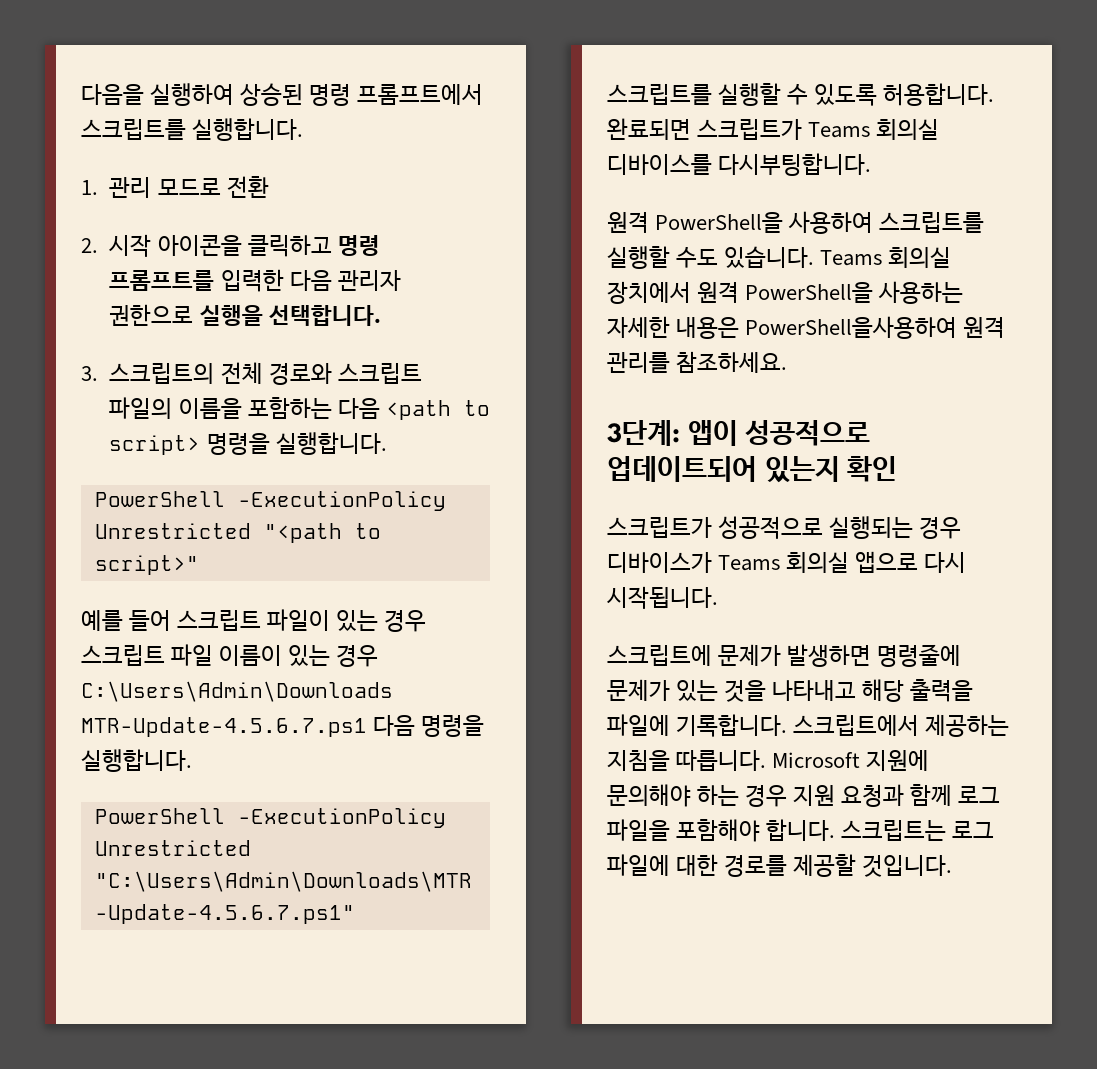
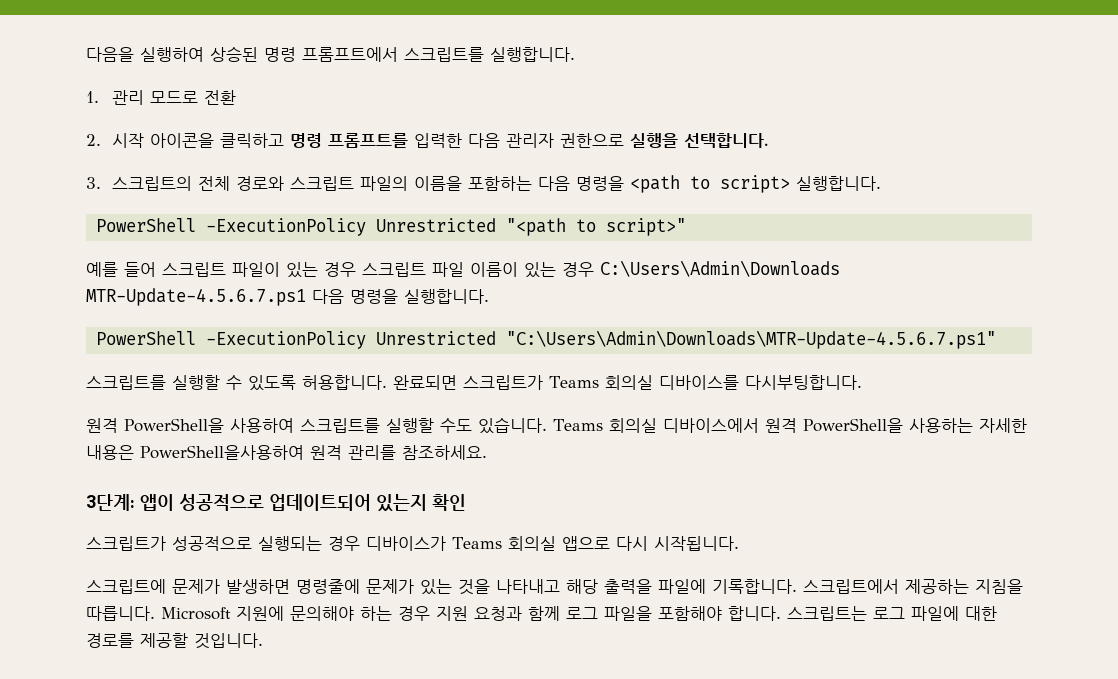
- 3. 스크립트의 전체 경로와 스크립트 파일의 이름을 포함하는 다음 <path to script> 명령을 실행합니다.
+ 3. 스크립트의 전체 경로와 스크립트 파일의 이름을 포함하는 다음 명령을 <path to script> 실행합니다.
- Teams 회의실 장치에서 원격 PowerShell을 사용하는 자세한 내용은 PowerShell을사용하여 원격 관리를 참조하세요.
+ Teams 회의실 디바이스에서 원격 PowerShell을 사용하는 자세한 내용은 PowerShell을사용하여 원격 관리를 참조하세요.

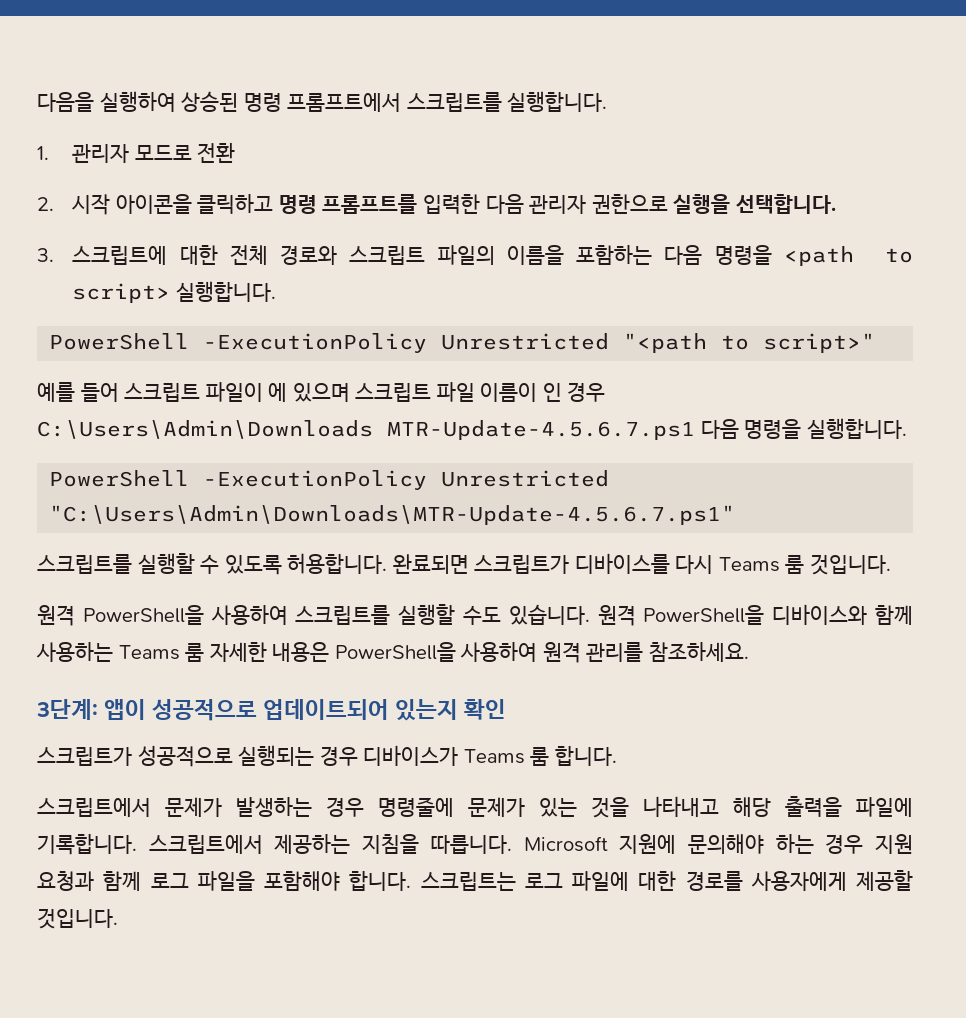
- 1. 관리 모드로 전환
+ 1. 관리자 모드로 전환
- 3. 스크립트의 전체 경로와 스크립트 파일의 이름을 포함하는 다음 명령을 <path to script> 실행합니다.
+ 3. 스크립트에 대한 전체 경로와 스크립트 파일의 이름을 포함하는 다음 명령을 <path to script> 실행합니다.
- 예를 들어 스크립트 파일이 있는 경우 스크립트 파일 이름이 있는 경우 C:\Users\Admin\Downloads MTR-Update-4.5.6.7.ps1 다음 명령을 실행합니다.
+ 예를 들어 스크립트 파일이 에 있으며 스크립트 파일 이름이 인 경우 C:\Users\Admin\Downloads MTR-Update-4.5.6.7.ps1 다음 명령을 실행합니다.
- 완료되면 스크립트가 Teams 회의실 디바이스를 다시부팅합니다.
+ 완료되면 스크립트가 디바이스를 다시 Teams 룸 것입니다.
- Teams 회의실 디바이스에서 원격 PowerShell을 사용하는 자세한 내용은 PowerShell을사용하여 원격 관리를 참조하세요.
+ 원격 PowerShell을 디바이스와 함께 사용하는 Teams 룸 자세한 내용은 PowerShell을 사용하여 원격 관리를 참조하세요.
- 스크립트가 성공적으로 실행되는 경우 디바이스가 Teams 회의실 앱으로 다시 시작됩니다.
- 스크립트에 문제가 발생하면 명령줄에 문제가 있는 것을 나타내고 해당 출력을 파일에 기록합니다.
+ 스크립트가 성공적으로 실행되는 경우 디바이스가 Teams 룸 합니다.
+ 스크립트에서 문제가 발생하는 경우 명령줄에 문제가 있는 것을 나타내고 해당 출력을 파일에 기록합니다.
- 스크립트는 로그 파일에 대한 경로를 제공할 것입니다.
+ 스크립트는 로그 파일에 대한 경로를 사용자에게 제공할 것입니다.

